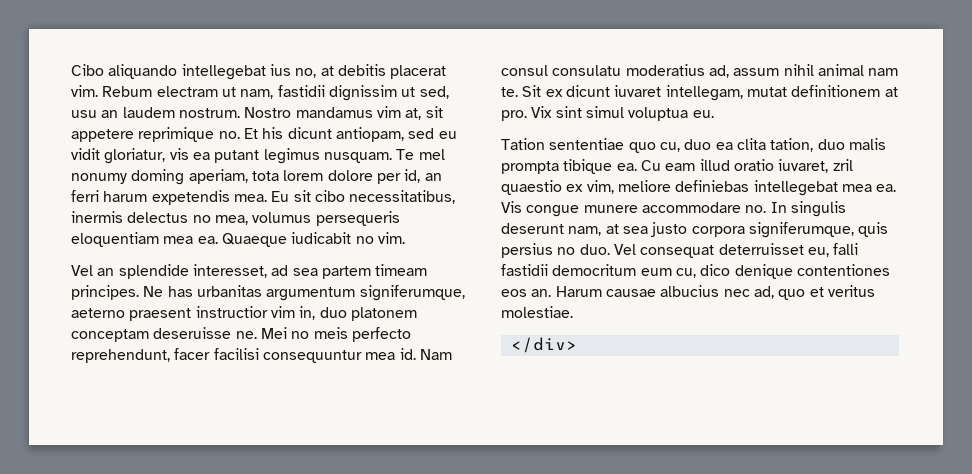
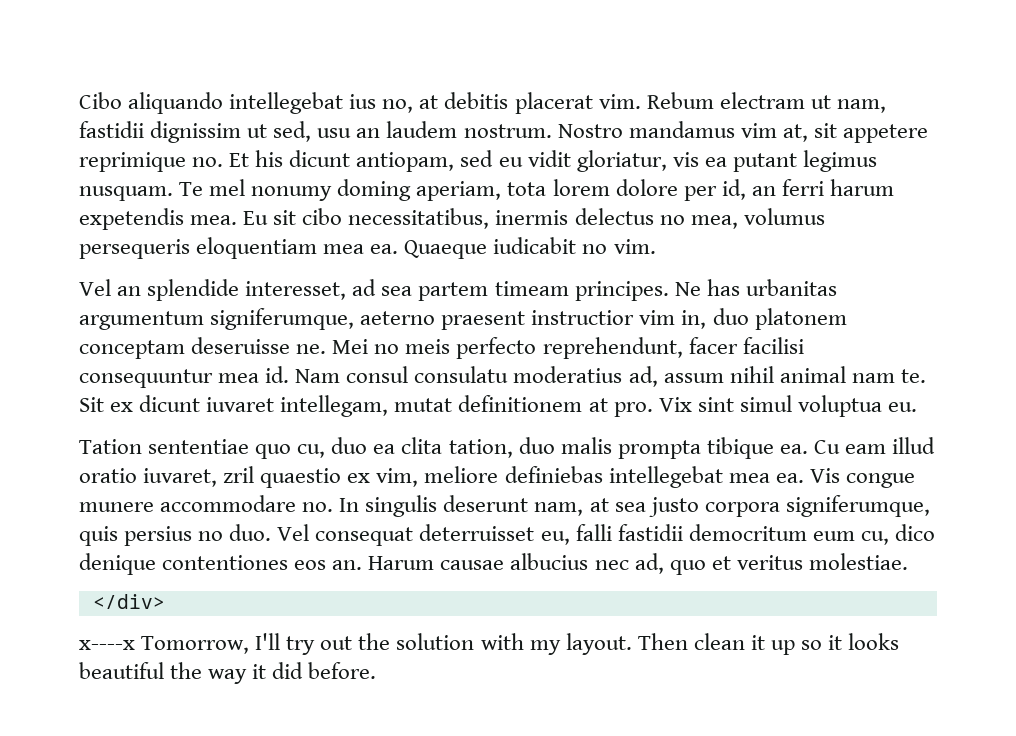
+ x----x Tomorrow, I'll try out the solution with my layout. Then clean it up so it looks beautiful the way it did before.

